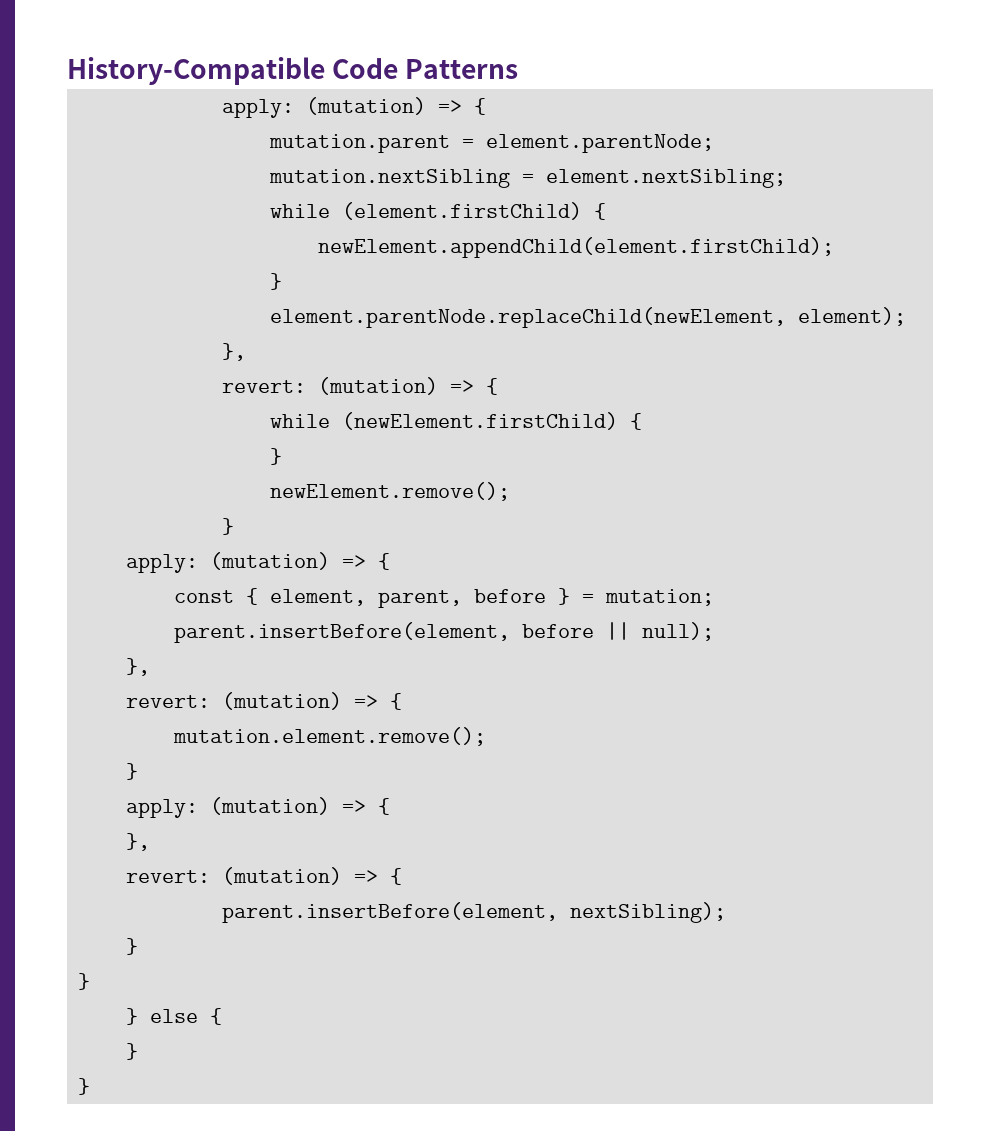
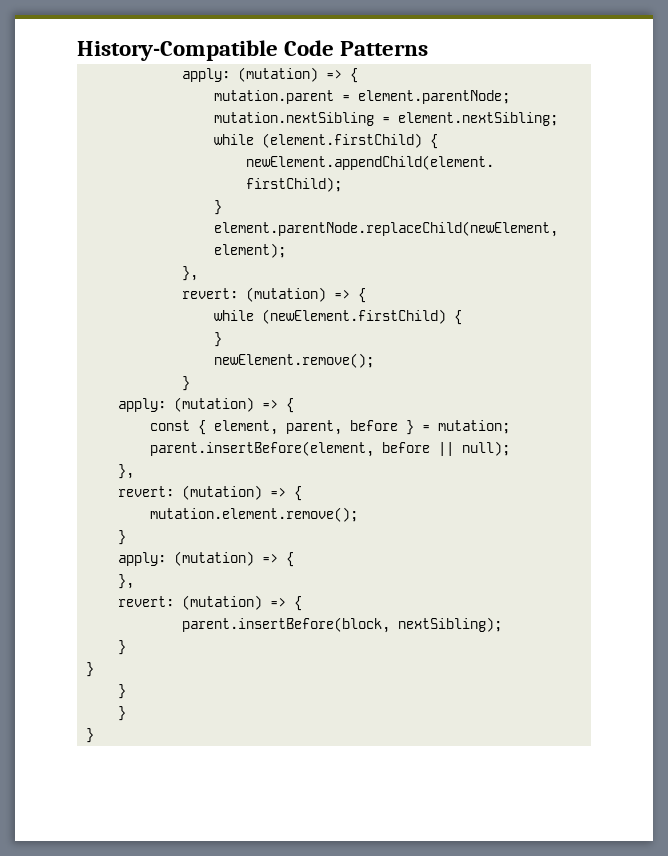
- parent.insertBefore(element, nextSibling);
+ parent.insertBefore(block, nextSibling);
  }
  }
- } else {
+ }

